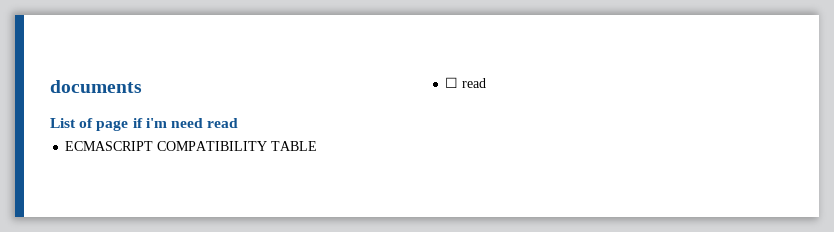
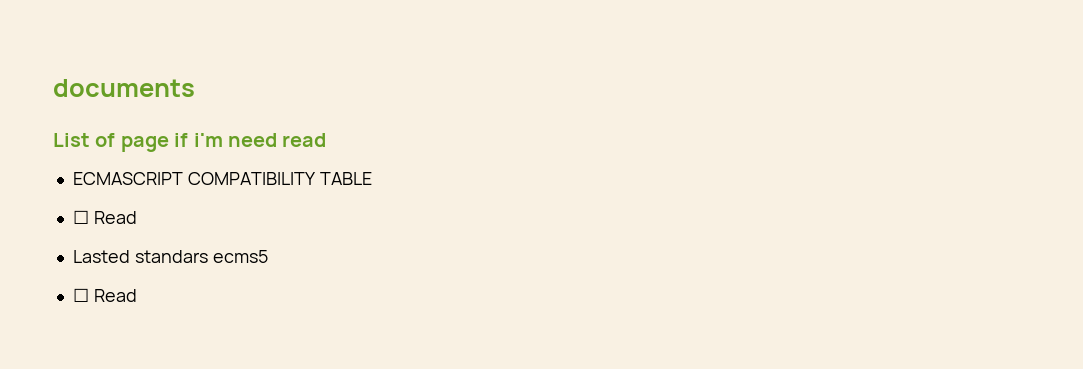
  ECMASCRIPT COMPATIBILITY TABLE
- ☐ read
+ ☐ Read
+ Lasted standars ecms5
+ ☐ Read

